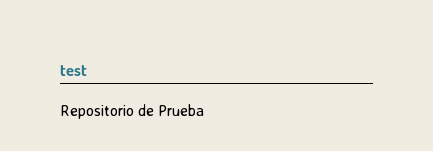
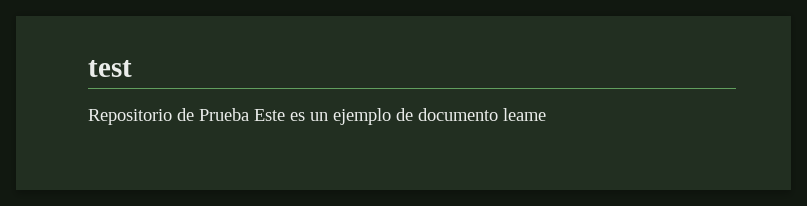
- Repositorio de Prueba
+ Repositorio de Prueba Este es un ejemplo de documento leame

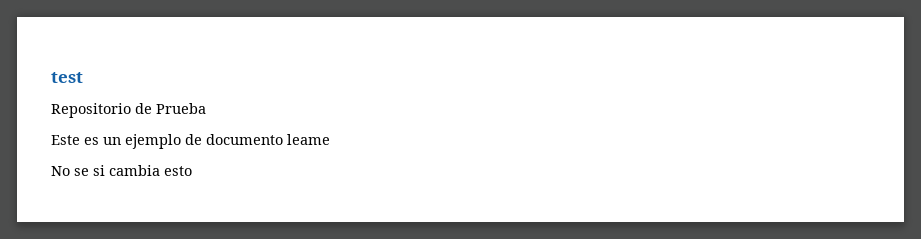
- Repositorio de Prueba Este es un ejemplo de documento leame
+ Repositorio de Prueba
+ Este es un ejemplo de documento leame
+ No se si cambia esto

